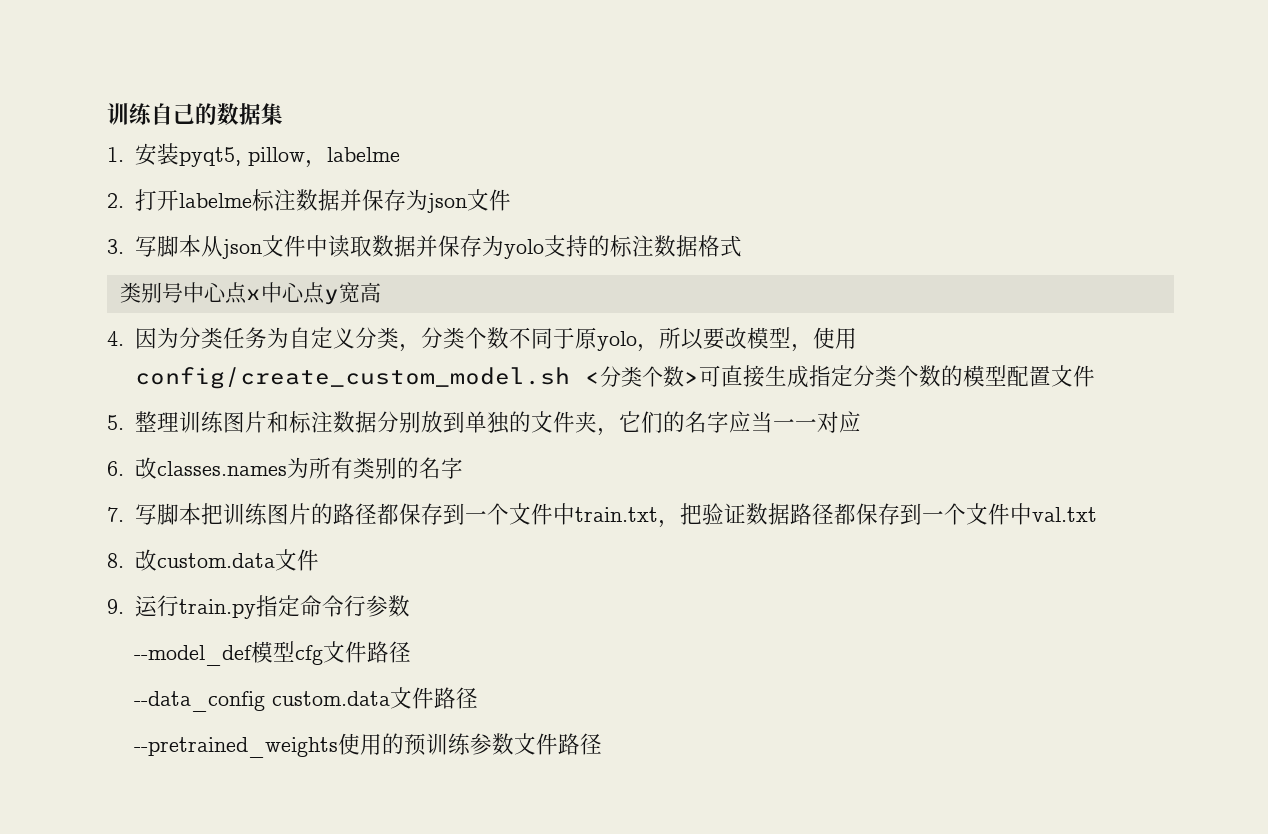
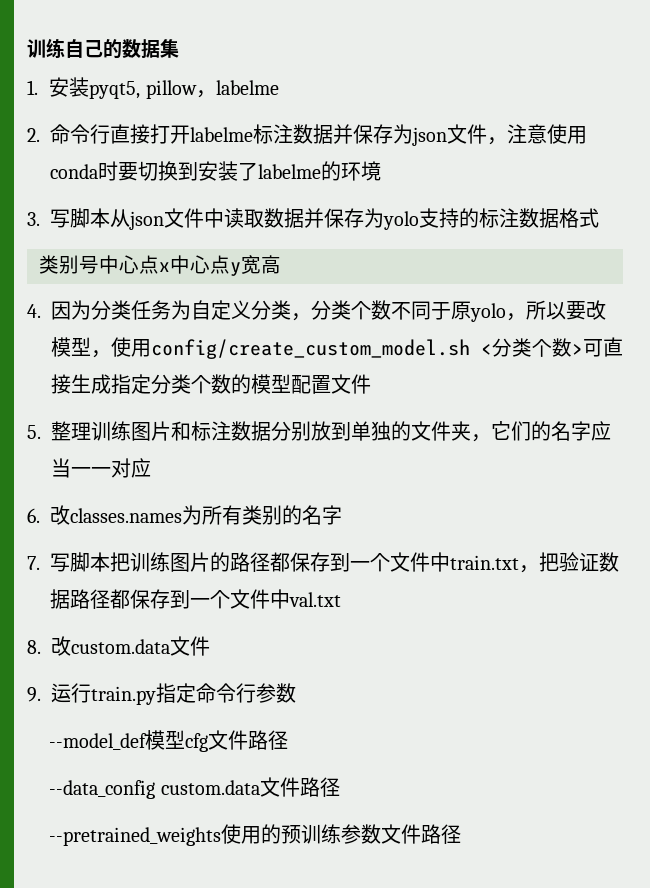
- 2.打开labelme标注数据并保存为json文件
+ 2.命令行直接打开labelme标注数据并保存为json文件，注意使用conda时要切换到安装了labelme的环境

